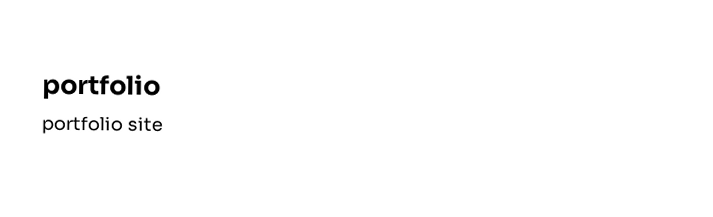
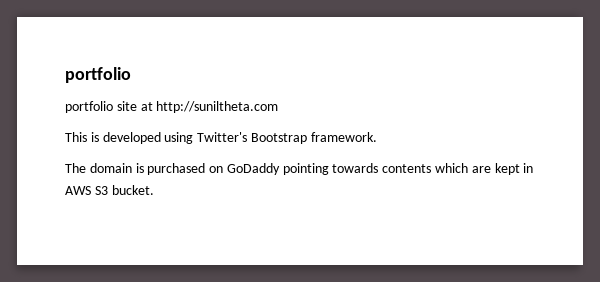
- portfolio site
+ portfolio site at http://suniltheta.com
+ This is developed using Twitter's Bootstrap framework.
+ The domain is purchased on GoDaddy pointing towards contents which are kept in AWS S3 bucket.

